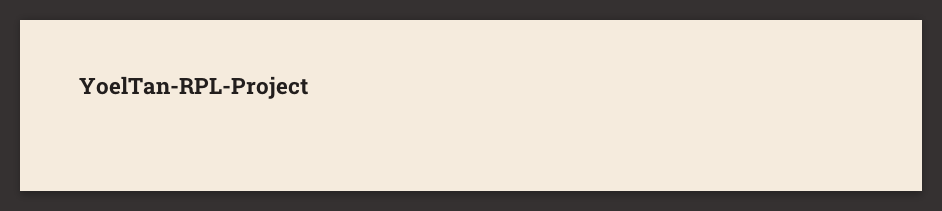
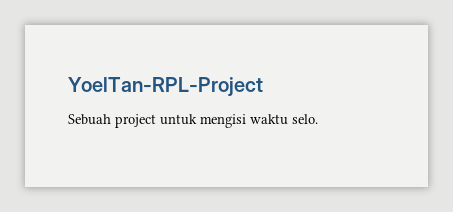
+ Sebuah project untuk mengisi waktu selo.

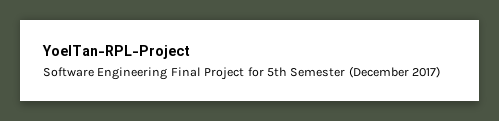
- Sebuah project untuk mengisi waktu selo.
+ Software Engineering Final Project for 5th Semester (December 2017)

